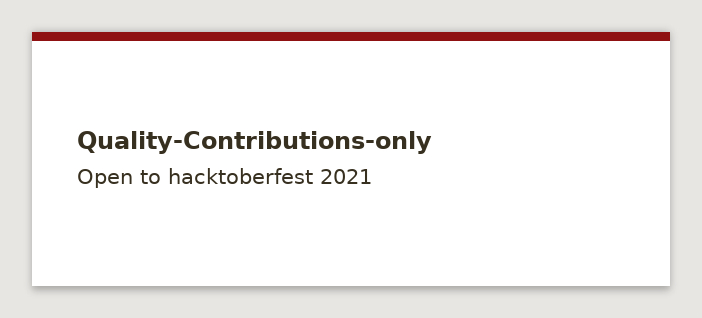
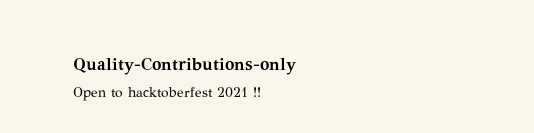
- Open to hacktoberfest 2021
+ Open to hacktoberfest 2021 !!

